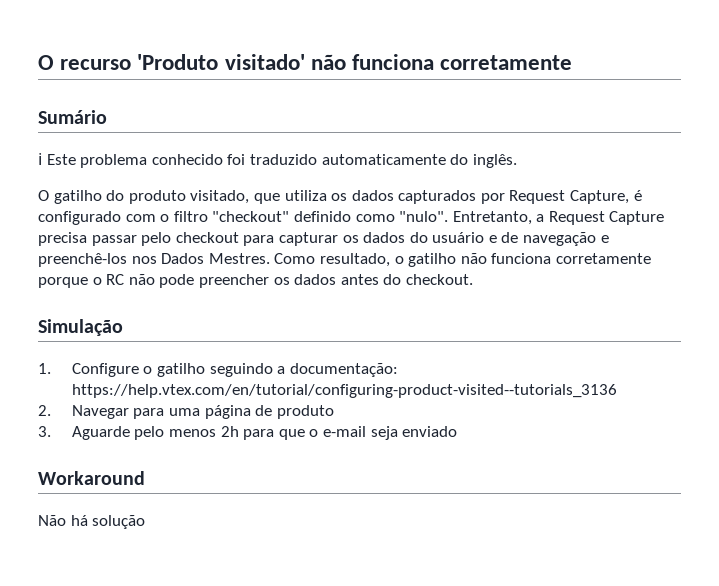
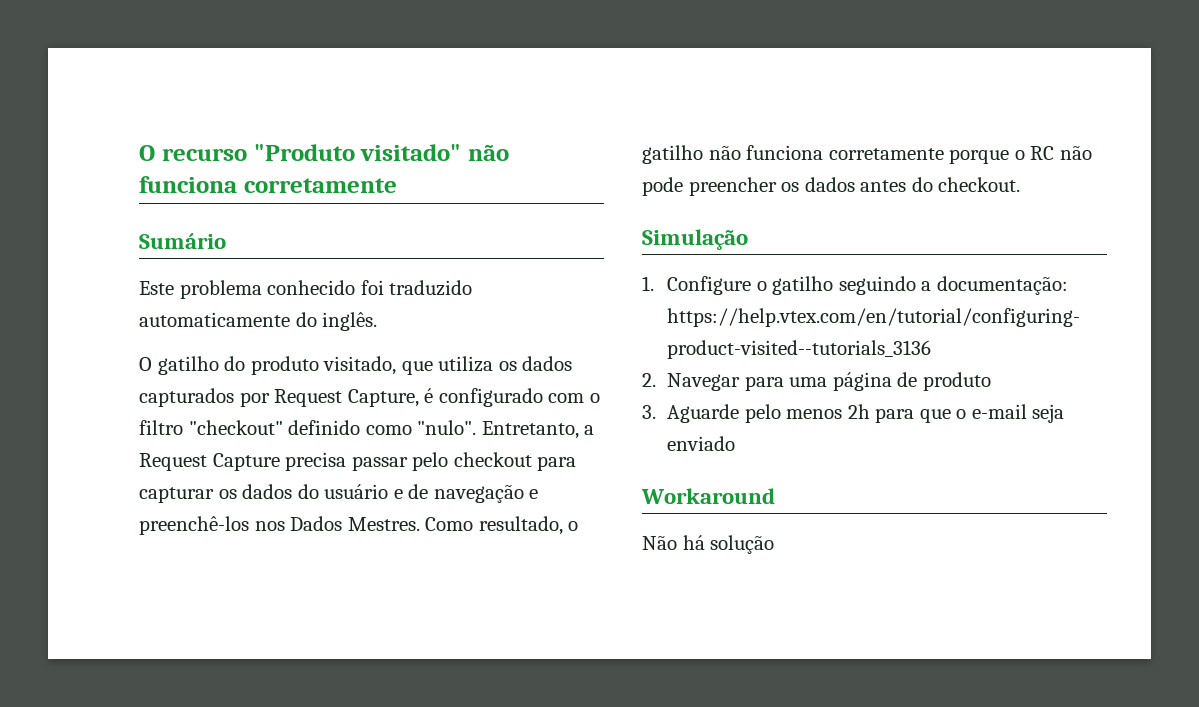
- O recurso 'Produto visitado' não funciona corretamente
+ O recurso "Produto visitado" não funciona corretamente
- ℹ Este problema conhecido foi traduzido automaticamente do inglês.
+ Este problema conhecido foi traduzido automaticamente do inglês.

